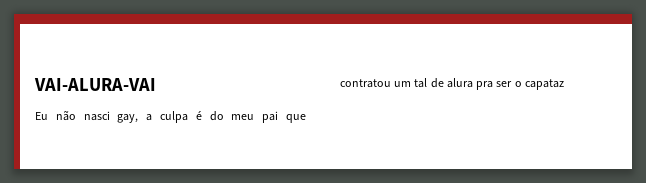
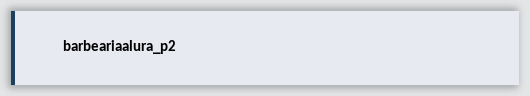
- VAI-ALURA-VAI
- Eu não nasci gay, a culpa é do meu pai que contratou um tal de alura pra ser o capataz
+ barbeariaalura_p2

